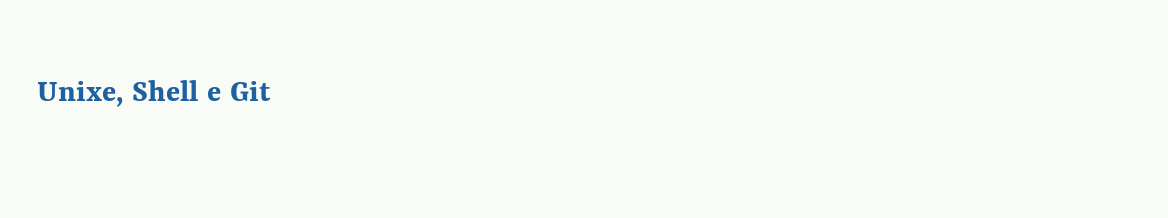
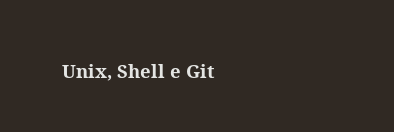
- Unixe, Shell e Git
+ Unix, Shell e Git

